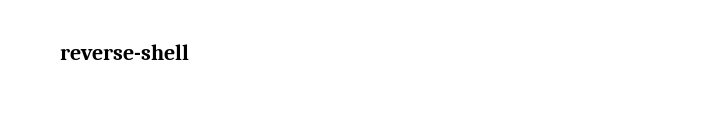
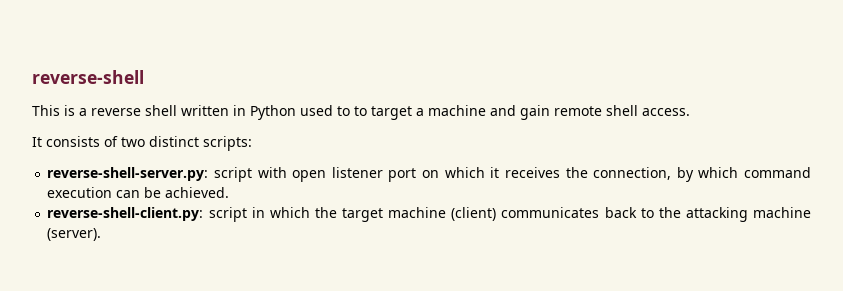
+ This is a reverse shell written in Python used to to target a machine and gain remote shell access.
+ It consists of two distinct scripts:
+ reverse-shell-server.py: script with open listener port on which it receives the connection, by which command execution can be achieved.
+ reverse-shell-client.py: script in which the target machine (client) communicates back to the attacking machine (server).

